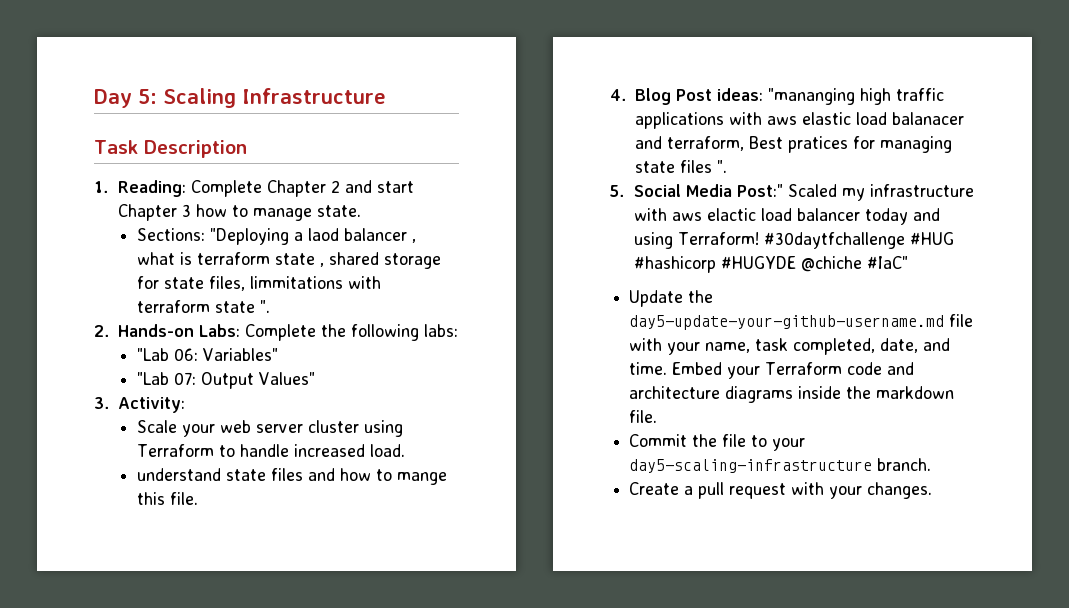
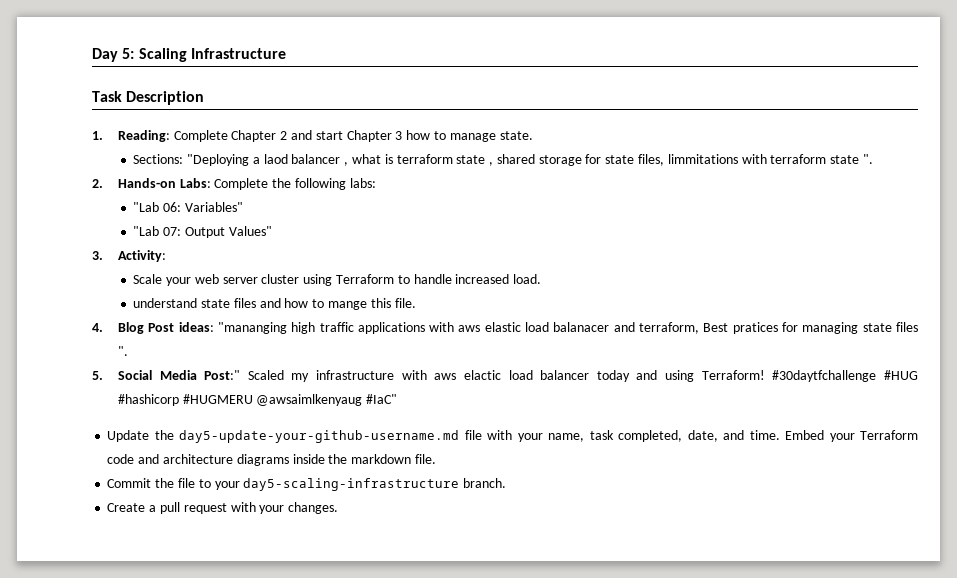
- #30daytfchallenge #HUG #hashicorp #HUGYDE @chiche #IaC"
+ #30daytfchallenge #HUG #hashicorp #HUGMERU @awsaimlkenyaug #IaC"

